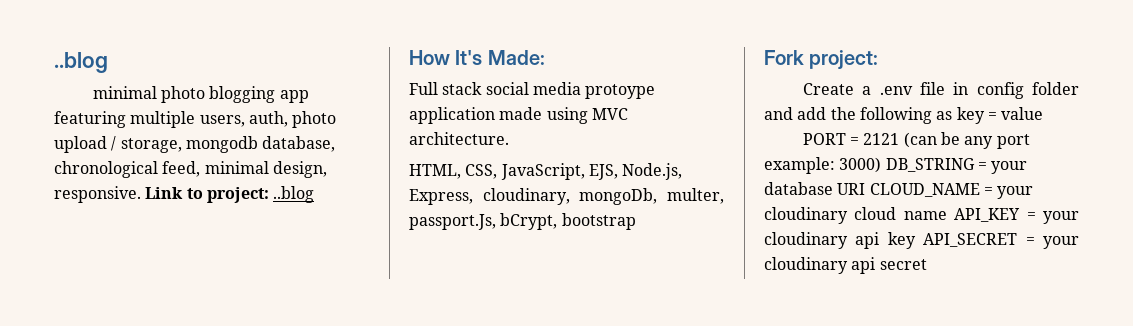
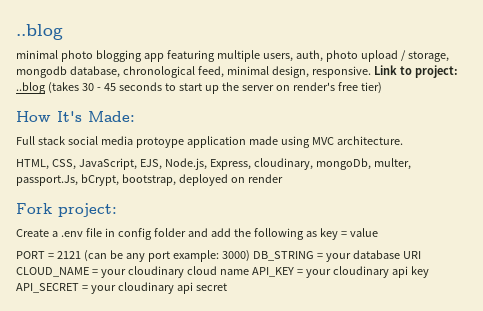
- Link to project: ..blog
+ Link to project: ..blog (takes 30 - 45 seconds to start up the server on render's free tier)
- HTML, CSS, JavaScript, EJS, Node.js, Express, cloudinary, mongoDb, multer, passport.Js, bCrypt, bootstrap
+ HTML, CSS, JavaScript, EJS, Node.js, Express, cloudinary, mongoDb, multer, passport.Js, bCrypt, bootstrap, deployed on render

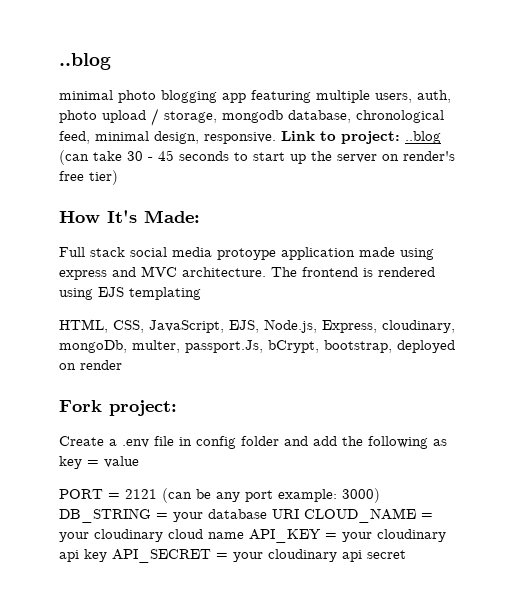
- Link to project: ..blog (takes 30 - 45 seconds to start up the server on render's free tier)
+ Link to project: ..blog (can take 30 - 45 seconds to start up the server on render's free tier)
- Full stack social media protoype application made using MVC architecture.
+ Full stack social media protoype application made using express and MVC architecture. The frontend is rendered using EJS templating

